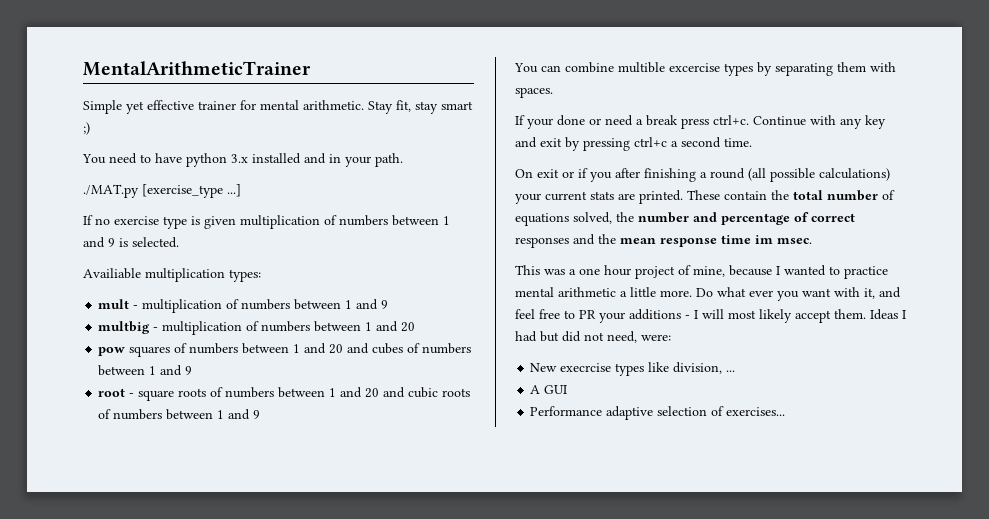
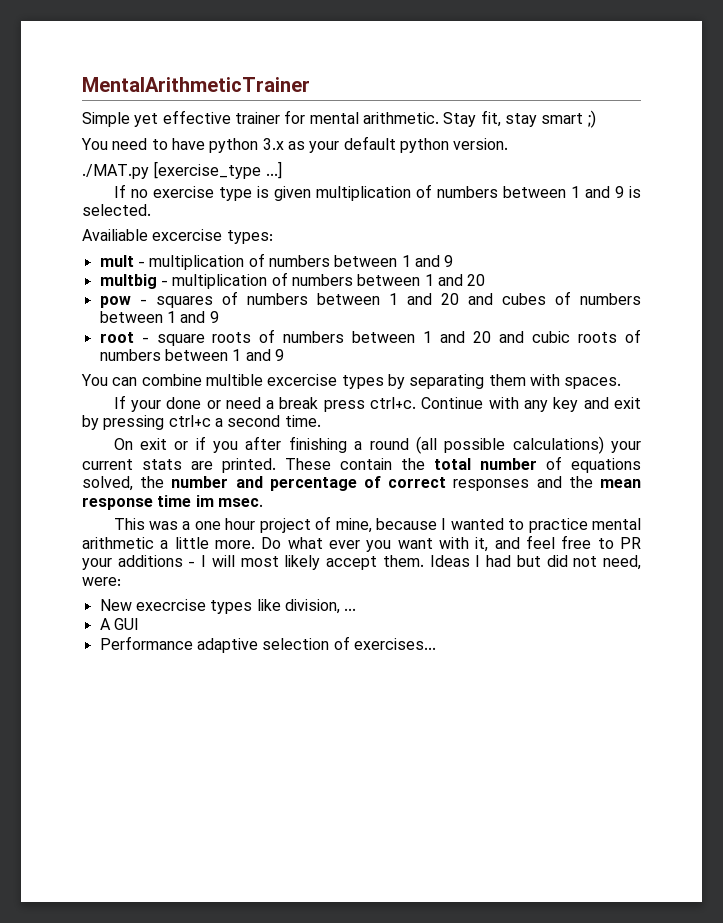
- You need to have python 3.x installed and in your path.
+ You need to have python 3.x as your default python version.
- Availiable multiplication types:
+ Availiable excercise types:
- pow squares of numbers between 1 and 20 and cubes of numbers between 1 and 9
+ pow - squares of numbers between 1 and 20 and cubes of numbers between 1 and 9

